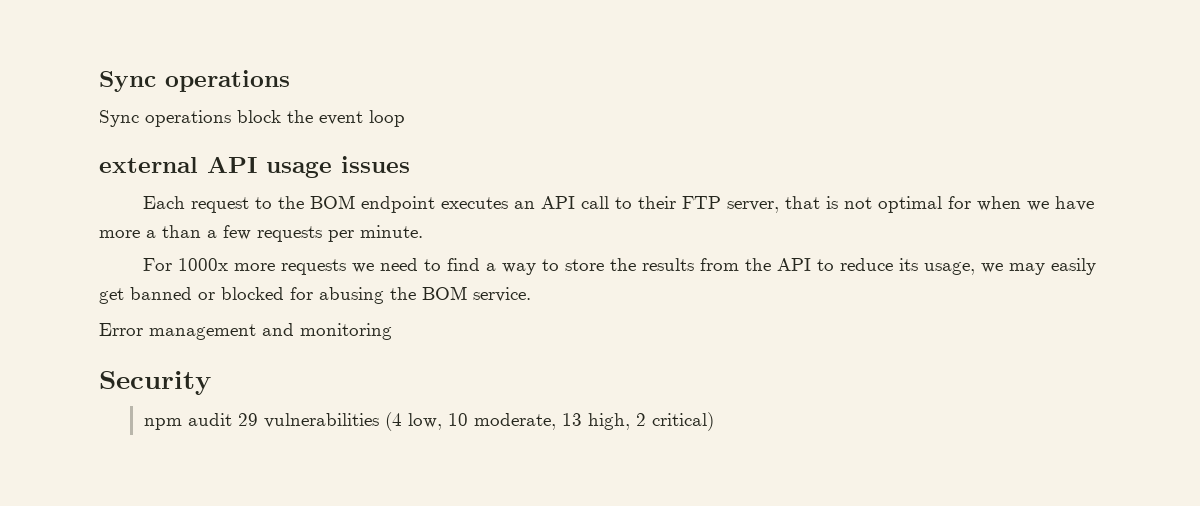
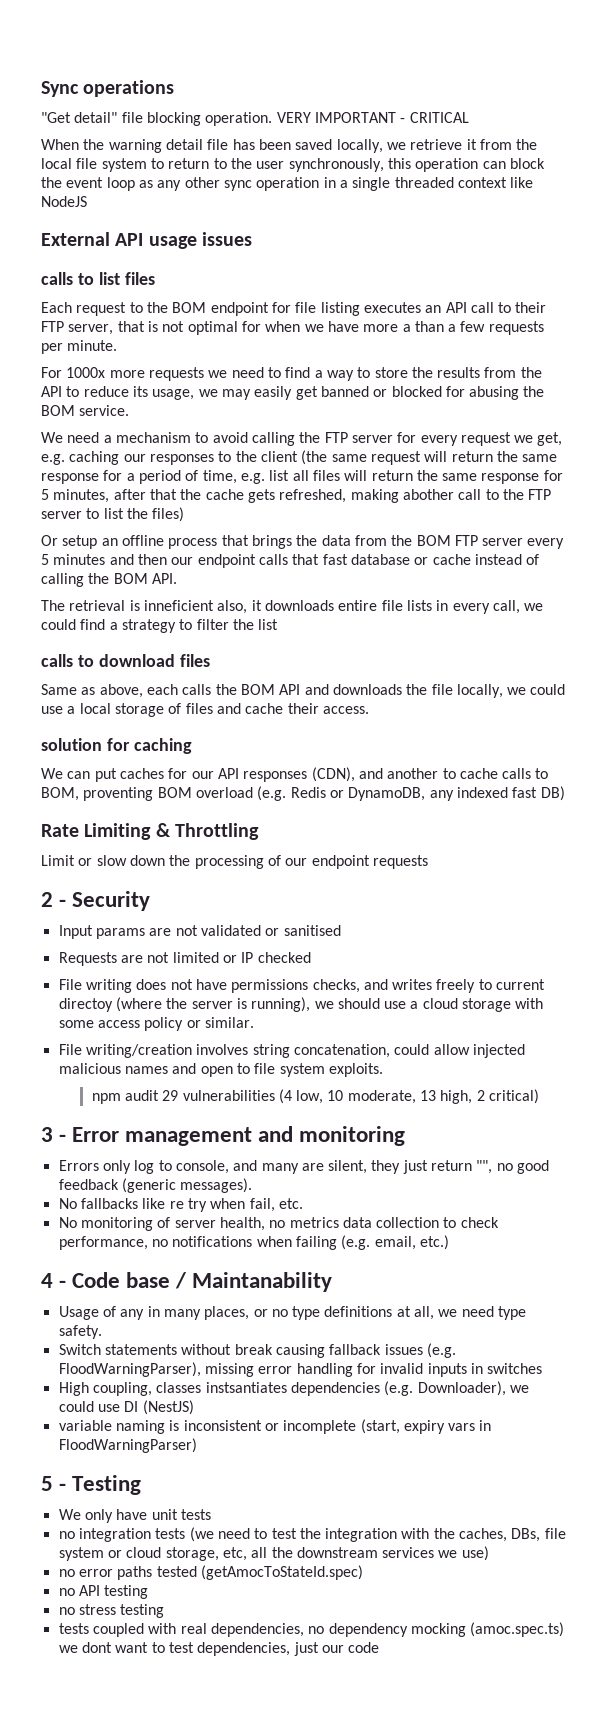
- Sync operations block the event loop
- external API usage issues
+ "Get detail" file blocking operation. VERY IMPORTANT - CRITICAL
+ When the warning detail file has been saved locally, we retrieve it from the local file system to return to the user synchronously, this operation can block the event loop as any other sync operation in a single threaded context like NodeJS
+ External API usage issues
+ calls to list files
- Each request to the BOM endpoint executes an API call to their FTP server, that is not optimal for when we have more a than a few requests per minute.
+ Each request to the BOM endpoint for file listing executes an API call to their FTP server, that is not optimal for when we have more a than a few requests per minute.
- Error management and monitoring
- Security
+ We need a mechanism to avoid calling the FTP server for every request we get, e.g. caching our responses to the client (the same request will return the same response for a period of time, e.g. list all files will return the same response for 5 minutes, after that the cache gets refreshed, making abother call to the FTP server to list the files)
+ Or setup an offline process that brings the data from the BOM FTP server every 5 minutes and then our endpoint calls that fast database or cache instead of calling the BOM API.
+ The retrieval is inneficient also, it downloads entire file lists in every call, we could find a strategy to filter the list
+ calls to download files
+ Same as above, each calls the BOM API and downloads the file locally, we could use a local storage of files and cache their access.
+ solution for caching
+ We can put caches for our API responses (CDN), and another to cache calls to BOM, proventing BOM overload (e.g. Redis or DynamoDB, any indexed fast DB)
+ Rate Limiting & Throttling
+ Limit or slow down the processing of our endpoint requests
+ 2 - Security
+ Input params are not validated or sanitised
+ Requests are not limited or IP checked
+ File writing does not have permissions checks, and writes freely to current directoy (where the server is running), we should use a cloud storage with some access policy or similar.
+ File writing/creation involves string concatenation, could allow injected malicious names and open to file system exploits.
+ 3 - Error management and monitoring
+ Errors only log to console, and many are silent, they just return "", no good feedback (generic messages).
+ No fallbacks like re try when fail, etc.
+ No monitoring of server health, no metrics data collection to check performance, no notifications when failing (e.g. email, etc.)
+ 4 - Code base / Maintanability
+ Usage of any in many places, or no type definitions at all, we need type safety.
+ Switch statements without break causing fallback issues (e.g. FloodWarningParser), missing error handling for invalid inputs in switches
+ High coupling, classes instsantiates dependencies (e.g. Downloader), we could use DI (NestJS)
+ variable naming is inconsistent or incomplete (start, expiry vars in FloodWarningParser)
+ 5 - Testing
+ We only have unit tests
+ no integration tests (we need to test the integration with the caches, DBs, file system or cloud storage, etc, all the downstream services we use)
+ no error paths tested (getAmocToStateId.spec)
+ no API testing
+ no stress testing
+ tests coupled with real dependencies, no dependency mocking (amoc.spec.ts) we dont want to test dependencies, just our code

